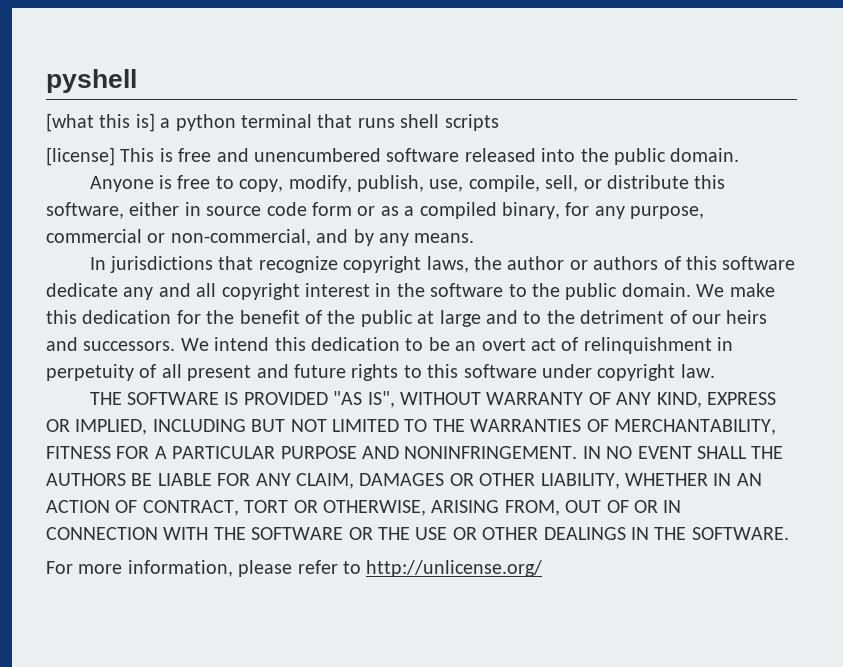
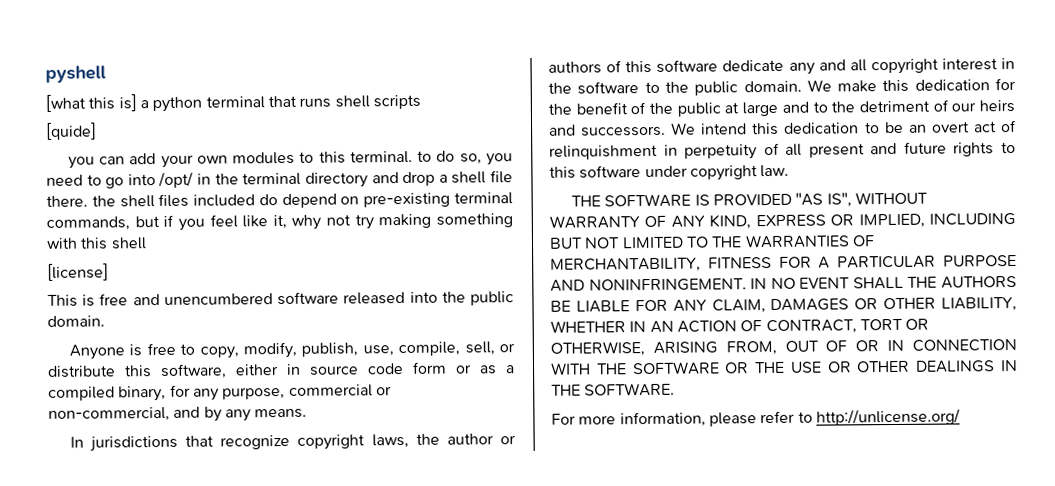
+ [quide]
+ you can add your own modules to this terminal. to do so, you need to go into /opt/ in the terminal directory and drop a shell file there. the shell files included do depend on pre-existing terminal commands, but if you feel like it, why not try making something with this shell
- [license] This is free and unencumbered software released into the public domain.
+ [license]
+ This is free and unencumbered software released into the public domain.

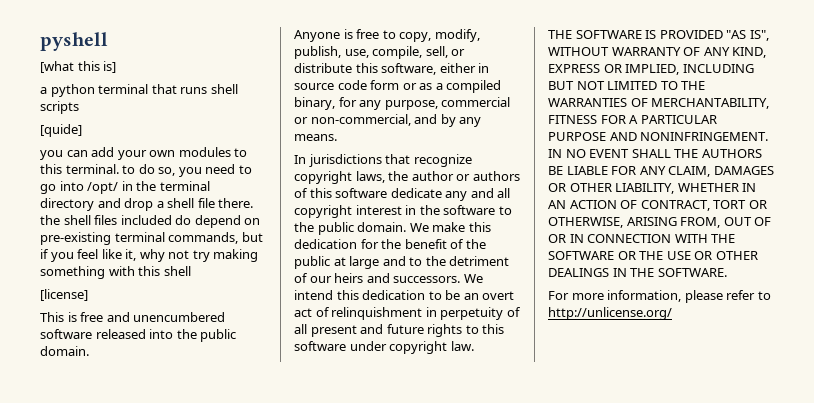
- [what this is] a python terminal that runs shell scripts
+ [what this is]
+ a python terminal that runs shell scripts

